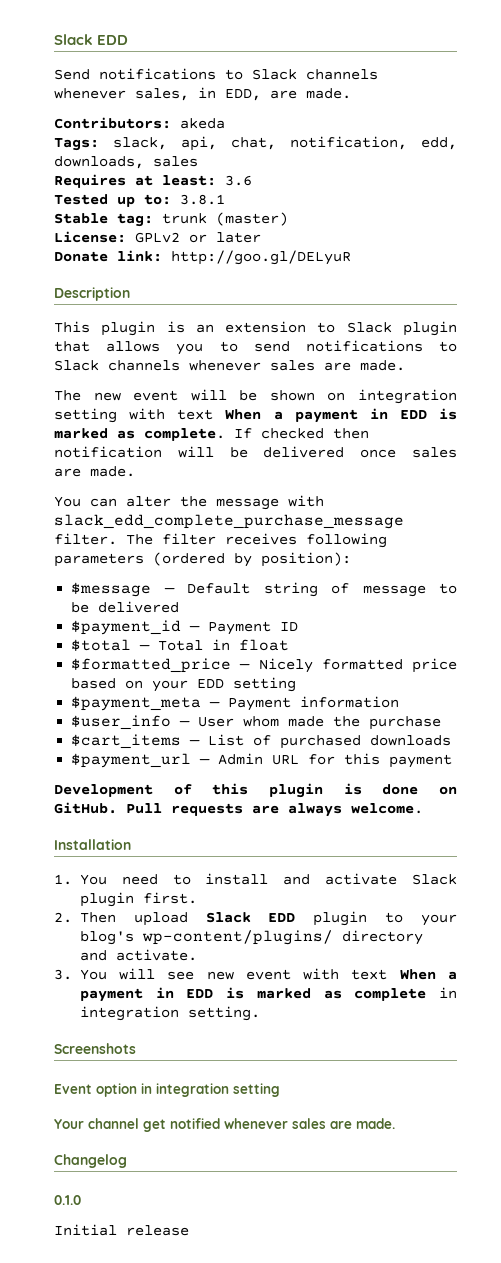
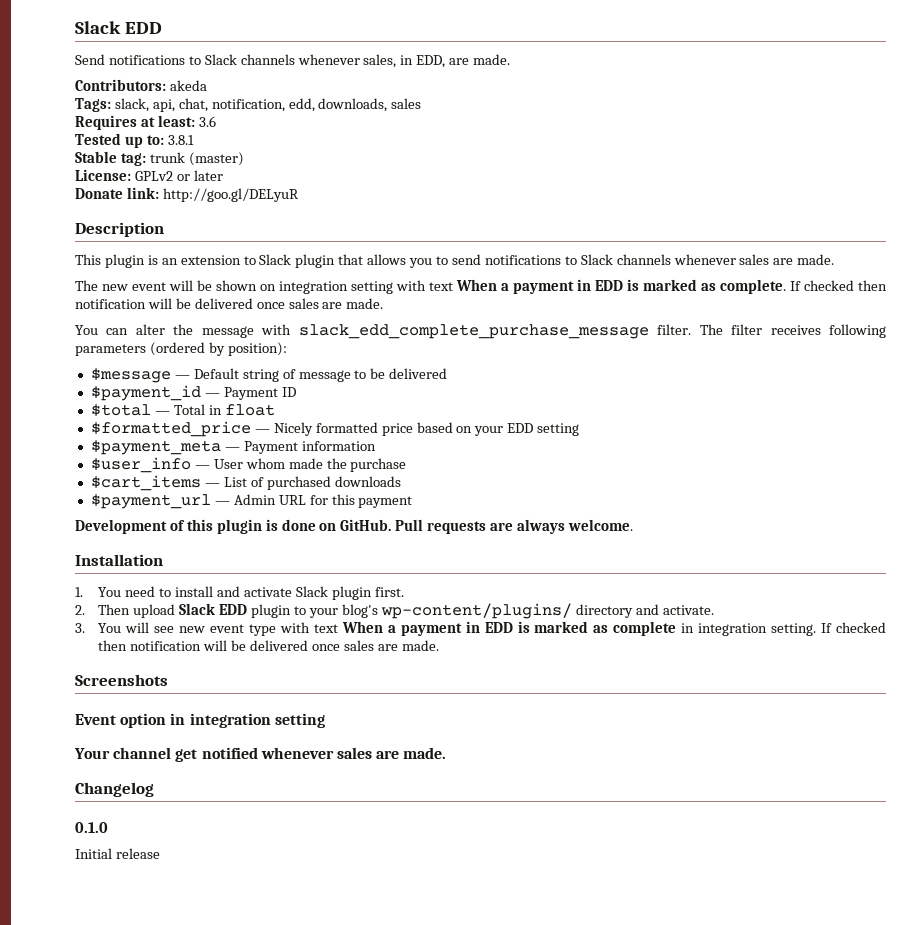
- 3. You will see new event with text When a payment in EDD is marked as complete in integration setting.
+ 3. You will see new event type with text When a payment in EDD is marked as complete in integration setting. If checked then notification will be delivered once sales are made.

